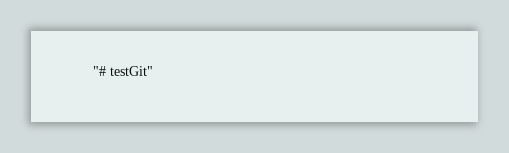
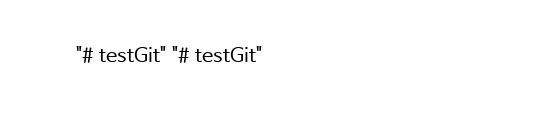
- "# testGit"
+ "# testGit" "# testGit"

